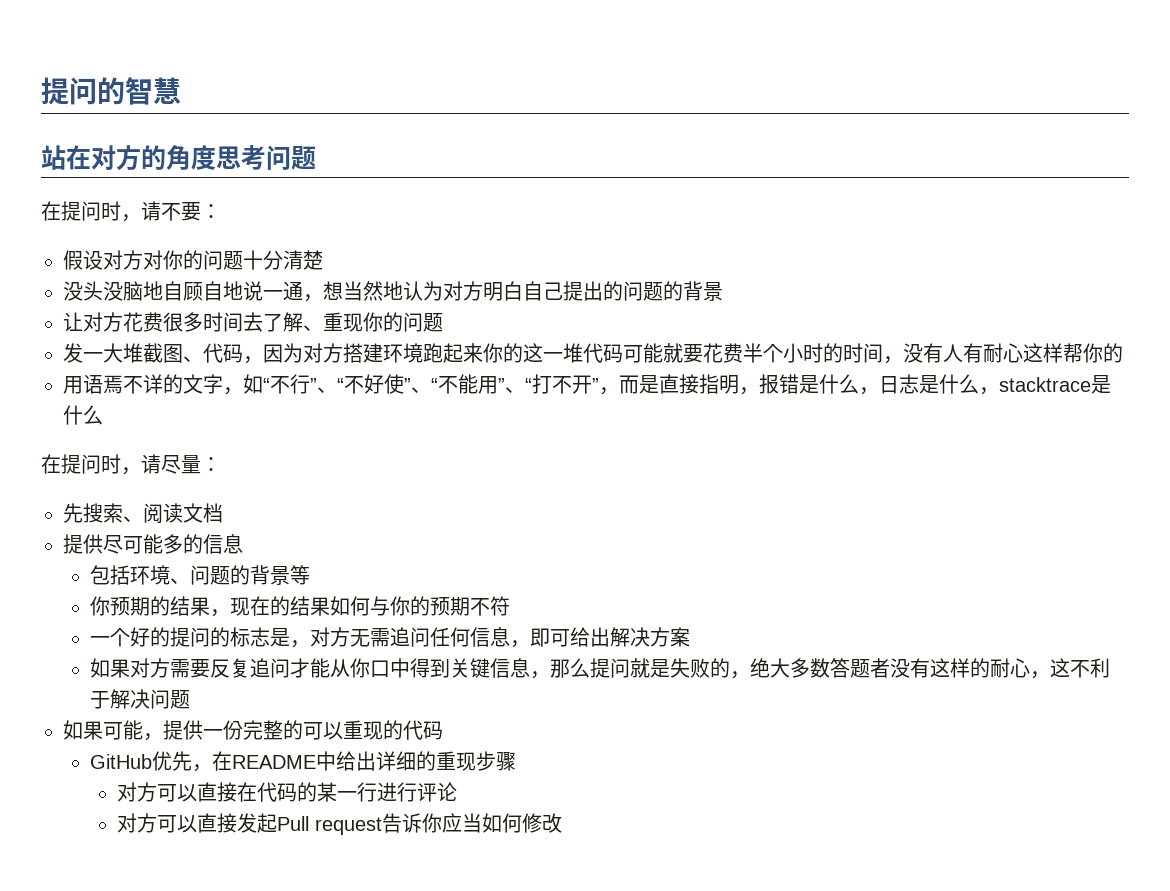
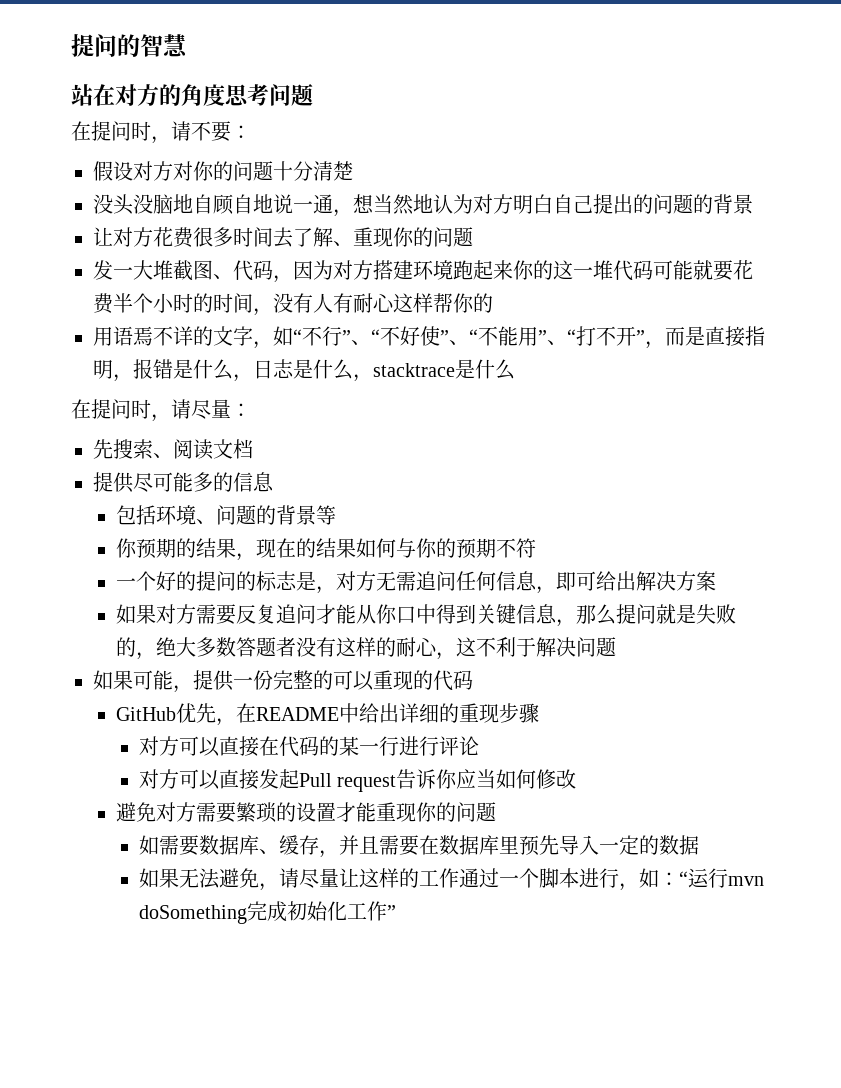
+ 避免对方需要繁琐的设置才能重现你的问题
+ 如需要数据库、缓存，并且需要在数据库里预先导入一定的数据
+ 如果无法避免，请尽量让这样的工作通过一个脚本进行，如：“运行mvn doSomething完成初始化工作”

